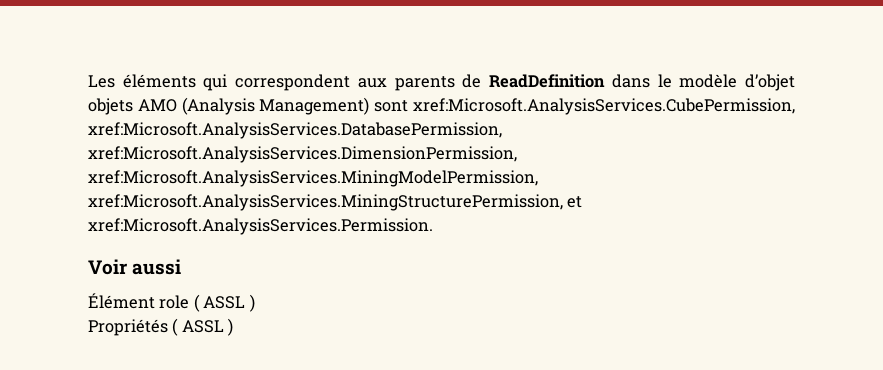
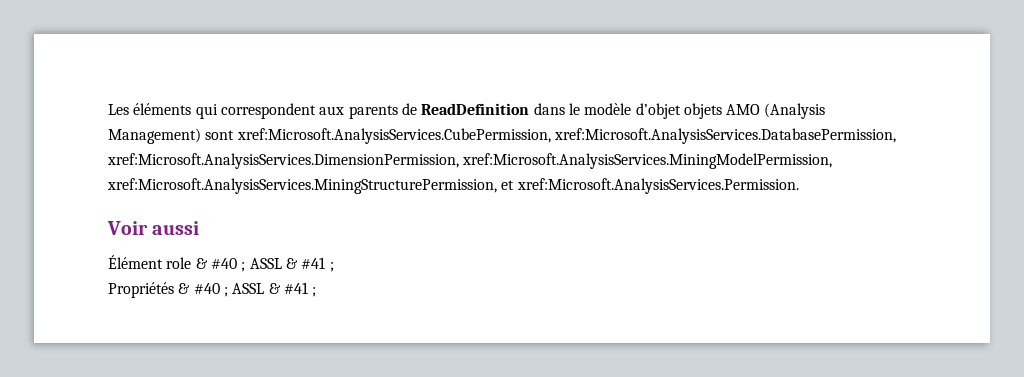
- Élément role ( ASSL )
- Propriétés ( ASSL )
+ Élément role & #40 ; ASSL & #41 ;
+ Propriétés & #40 ; ASSL & #41 ;

